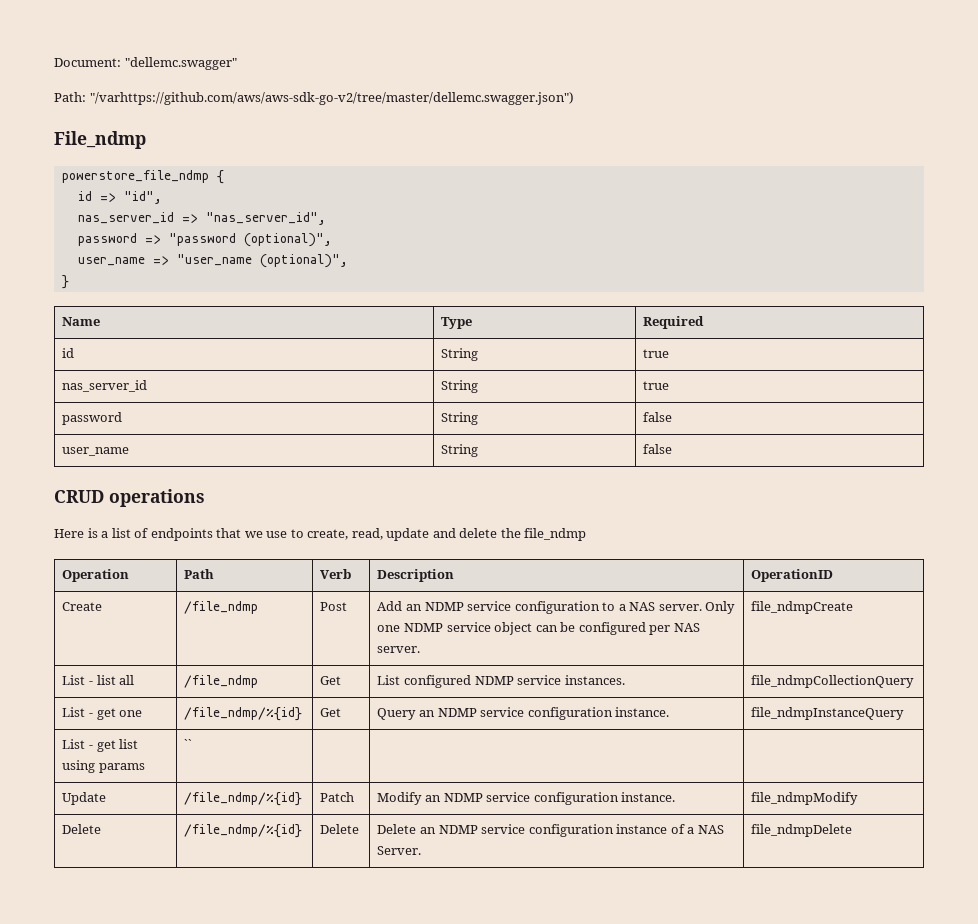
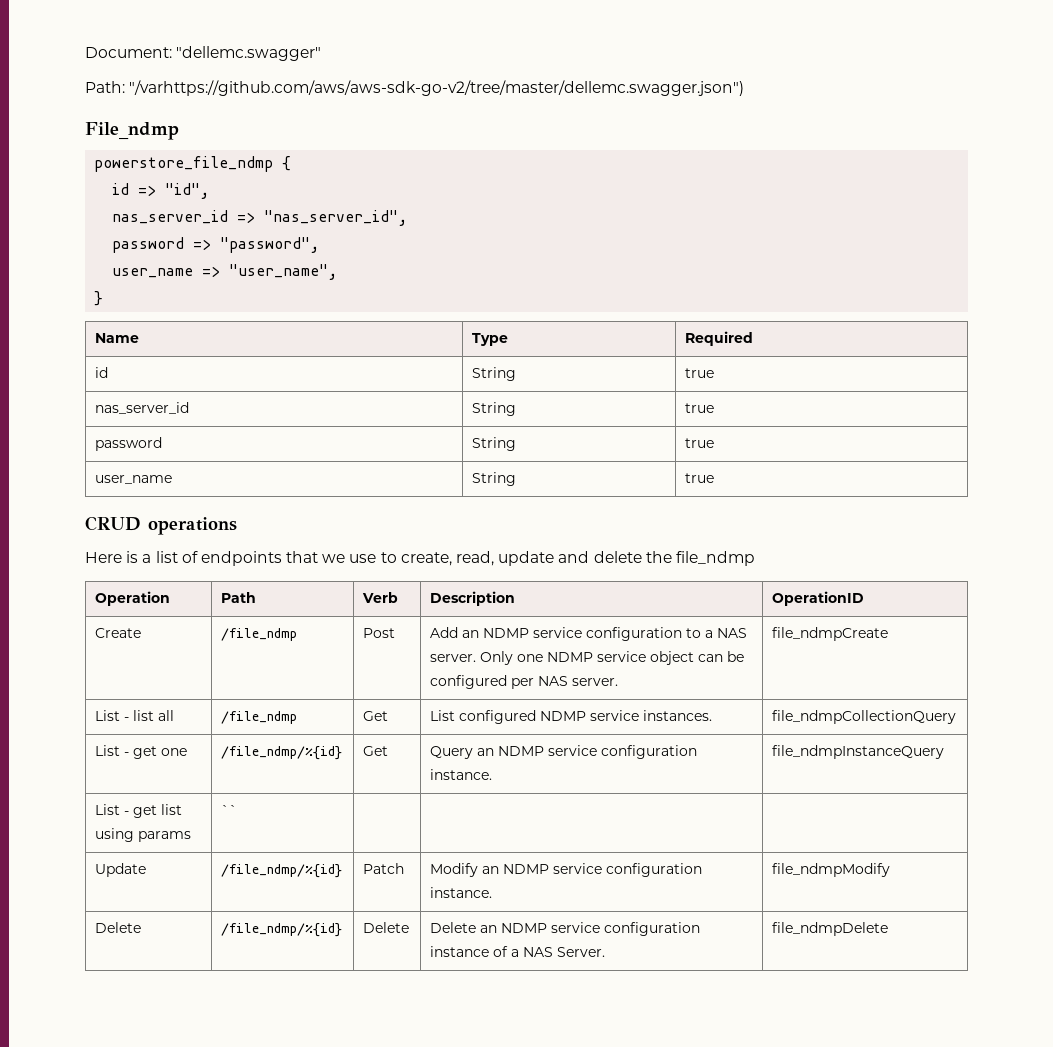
- password => "password (optional)",
+ password => "password",
- user_name => "user_name (optional)",
+ user_name => "user_name",
- password | String | false
+ password | String | true
- user_name | String | false
+ user_name | String | true

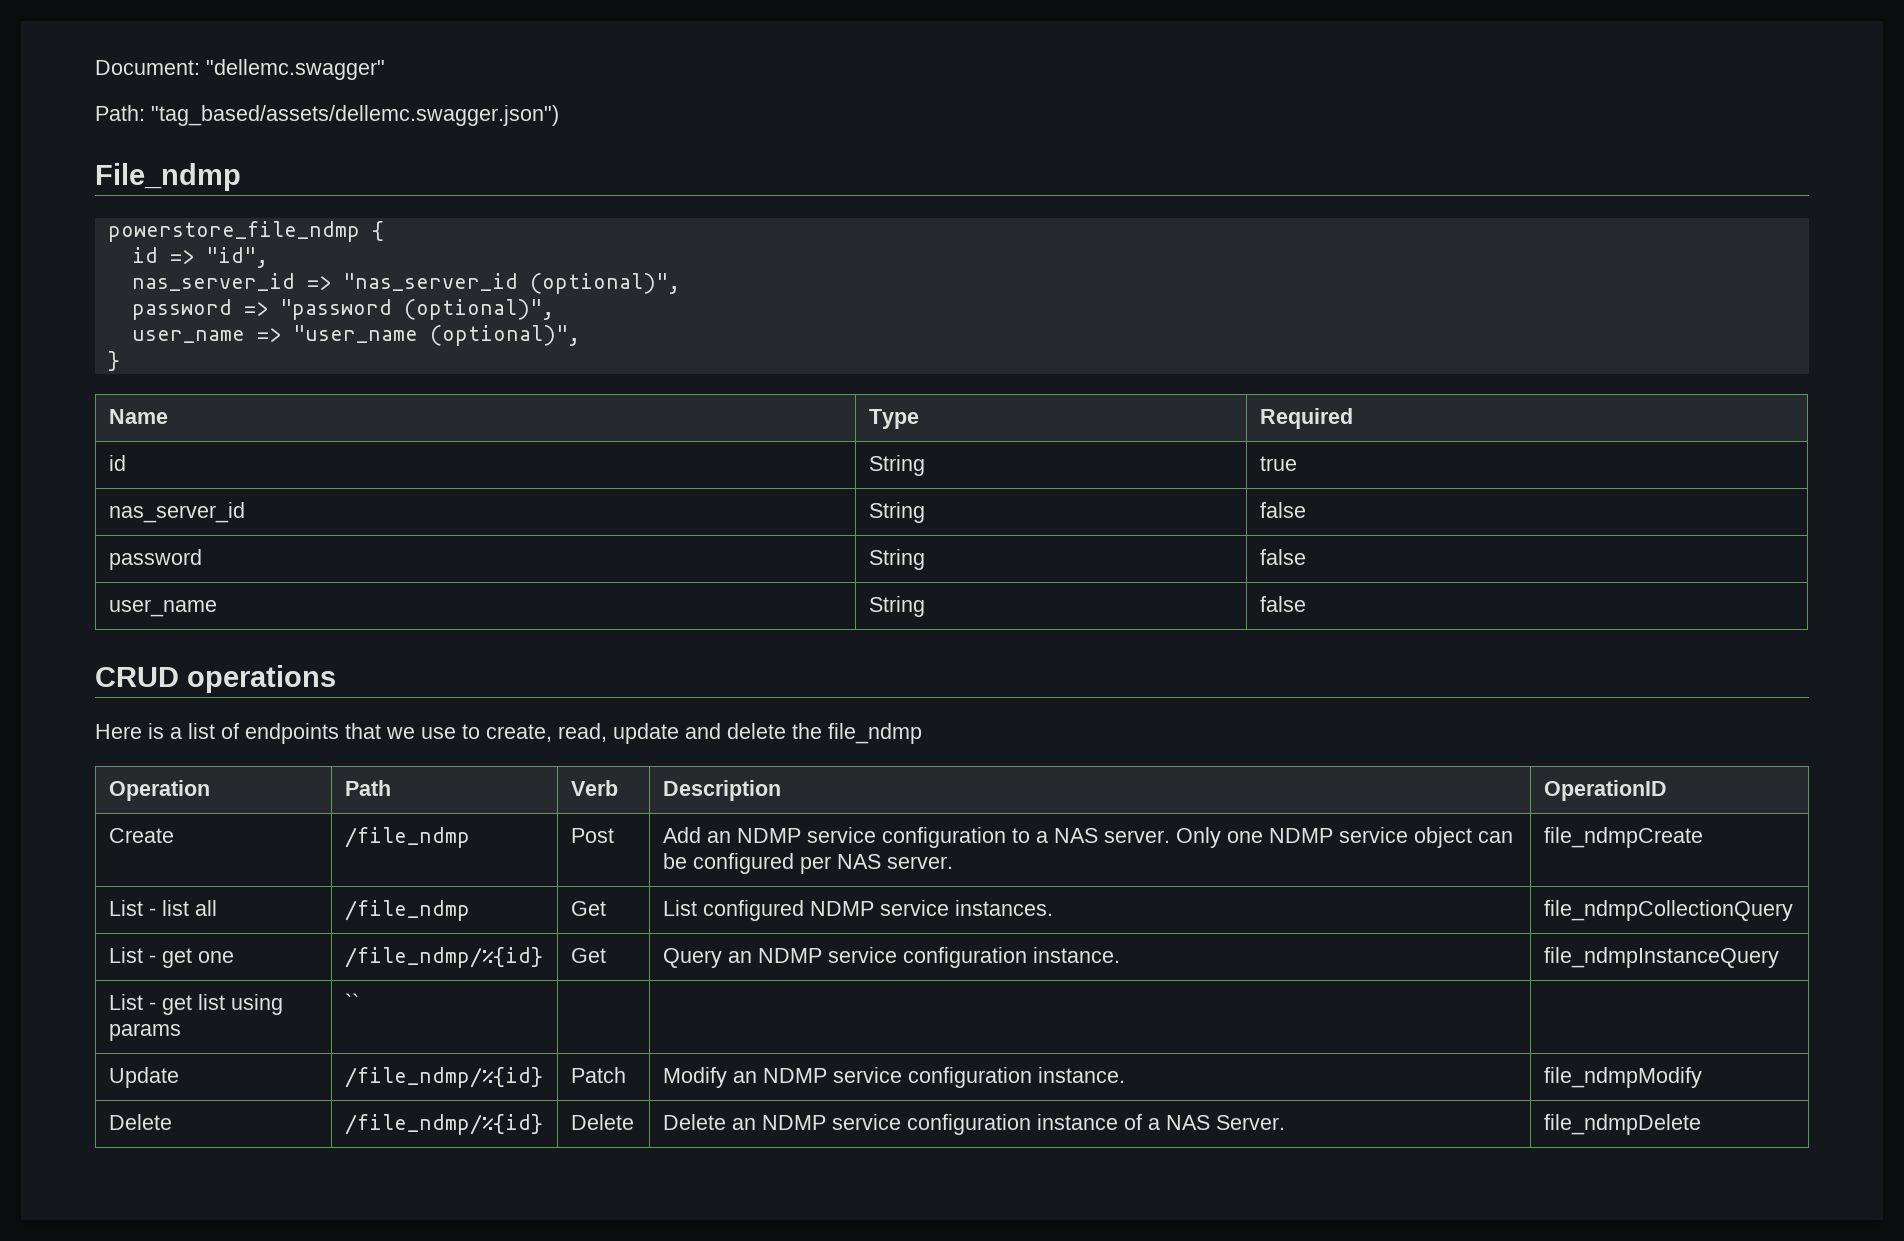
- Path: "/varhttps://github.com/aws/aws-sdk-go-v2/tree/master/dellemc.swagger.json")
+ Path: "tag_based/assets/dellemc.swagger.json")
- nas_server_id => "nas_server_id",
+ nas_server_id => "nas_server_id (optional)",
- password => "password",
+ password => "password (optional)",
- user_name => "user_name",
+ user_name => "user_name (optional)",
- nas_server_id | String | true
+ nas_server_id | String | false
- password | String | true
+ password | String | false
- user_name | String | true
+ user_name | String | false

